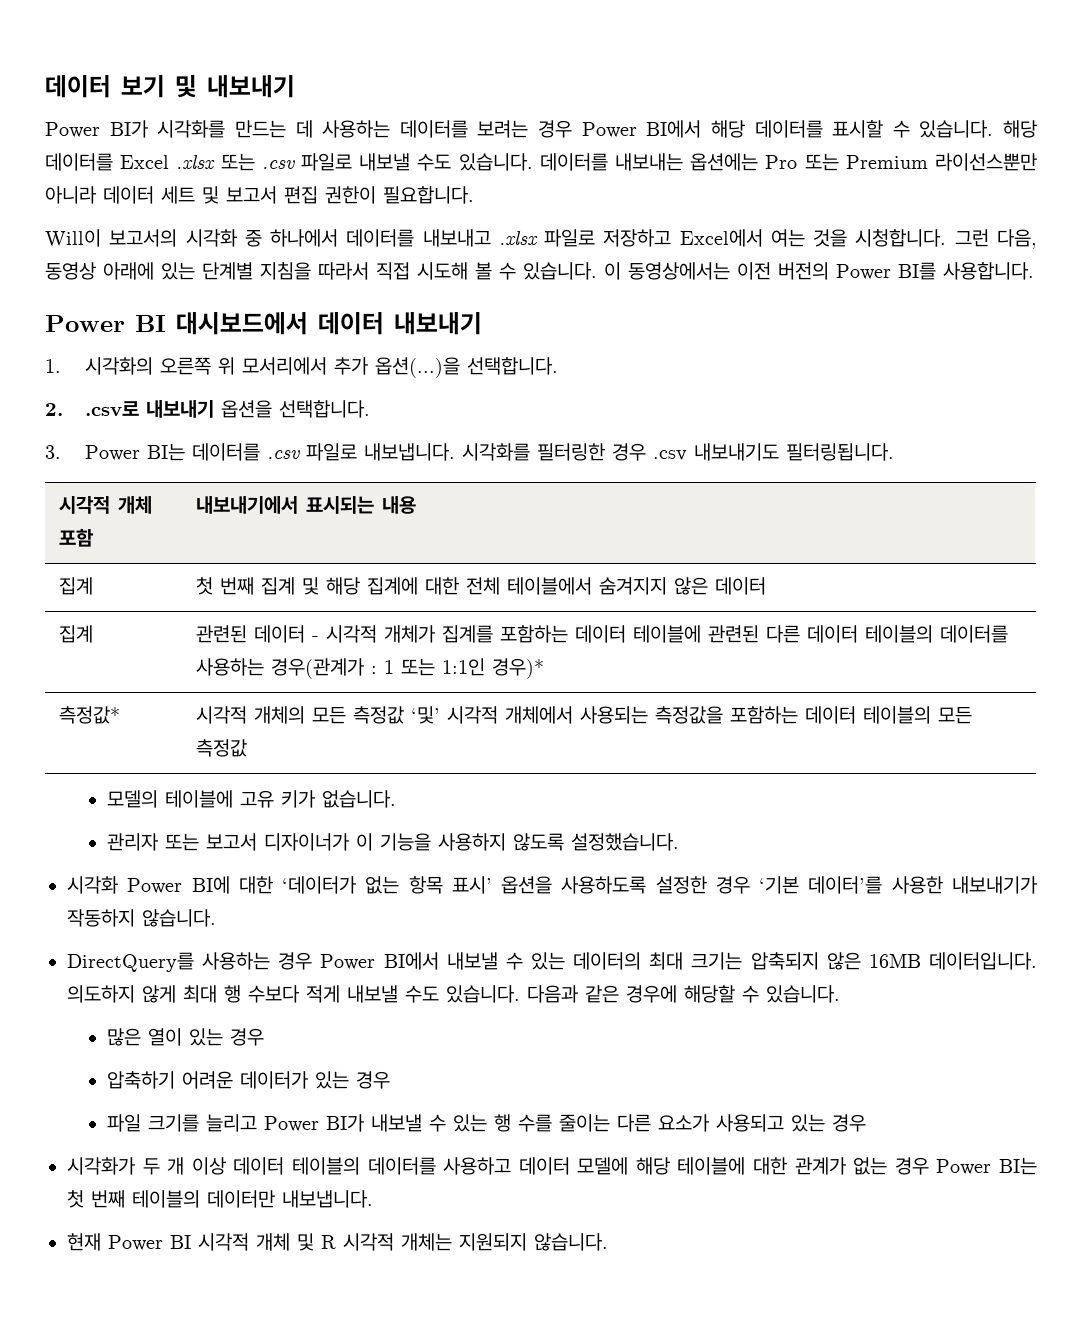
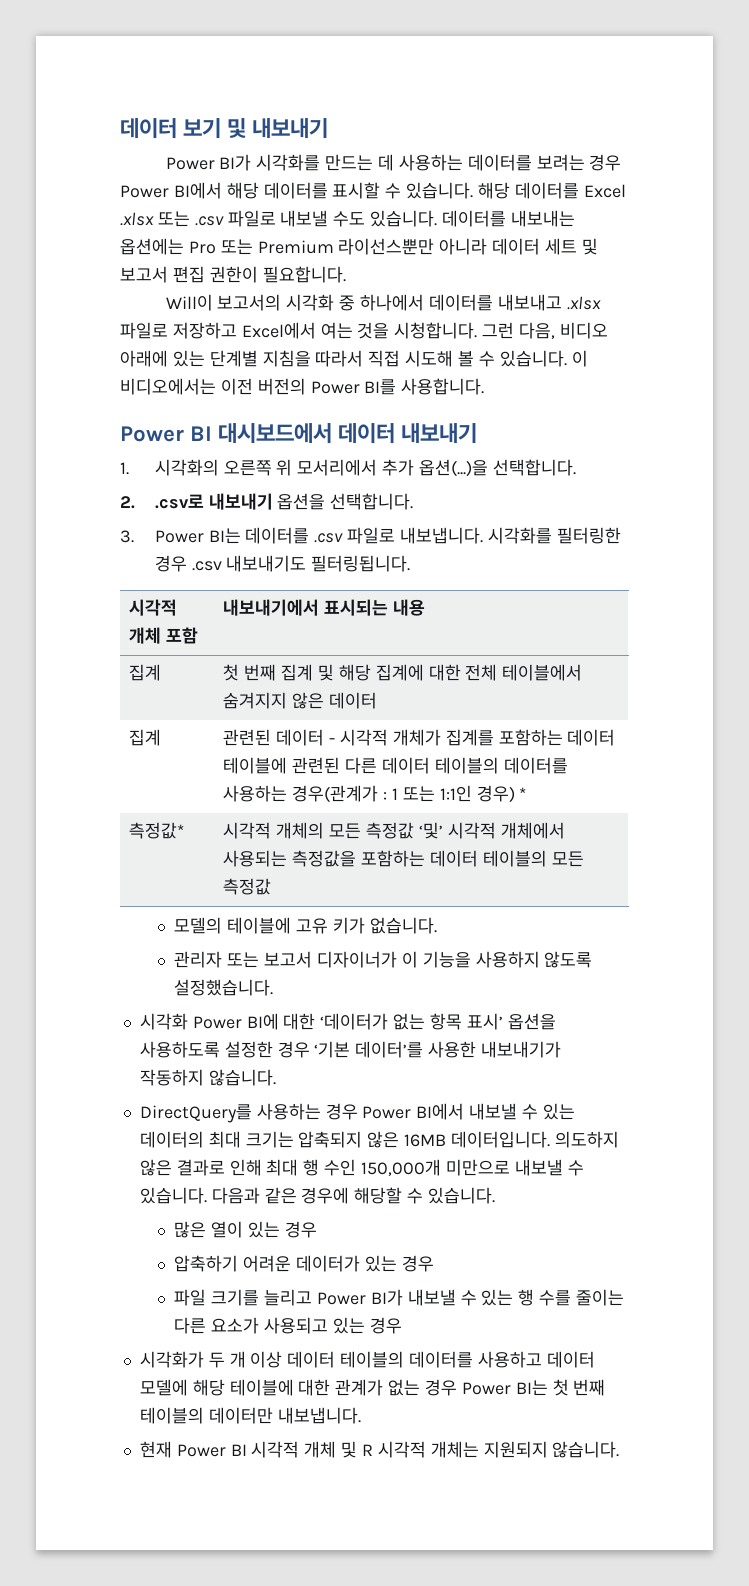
- 그런 다음, 동영상 아래에 있는 단계별 지침을 따라서 직접 시도해 볼 수 있습니다.
+ 그런 다음, 비디오 아래에 있는 단계별 지침을 따라서 직접 시도해 볼 수 있습니다.
- 이 동영상에서는 이전 버전의 Power BI를 사용합니다.
+ 이 비디오에서는 이전 버전의 Power BI를 사용합니다.
- 집계 | 관련된 데이터 - 시각적 개체가 집계를 포함하는 데이터 테이블에 관련된 다른 데이터 테이블의 데이터를 사용하는 경우(관계가 : 1 또는 1:1인 경우)*
+ 집계 | 관련된 데이터 - 시각적 개체가 집계를 포함하는 데이터 테이블에 관련된 다른 데이터 테이블의 데이터를 사용하는 경우(관계가 : 1 또는 1:1인 경우) *
- 의도하지 않게 최대 행 수보다 적게 내보낼 수도 있습니다.
+ 의도하지 않은 결과로 인해 최대 행 수인 150,000개 미만으로 내보낼 수 있습니다.

